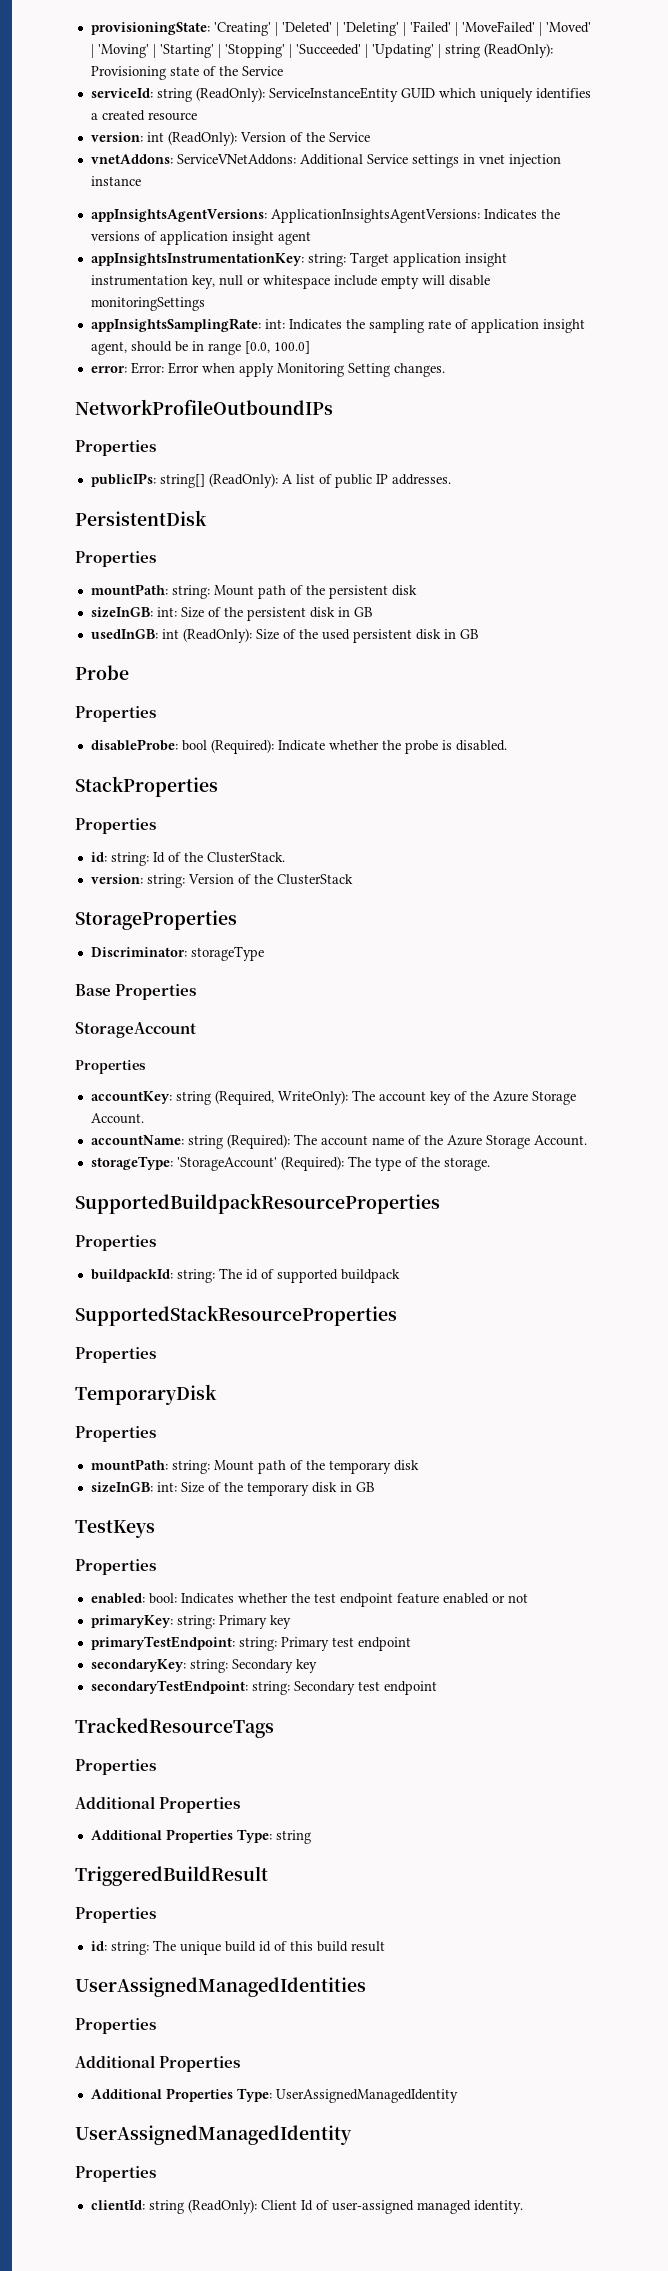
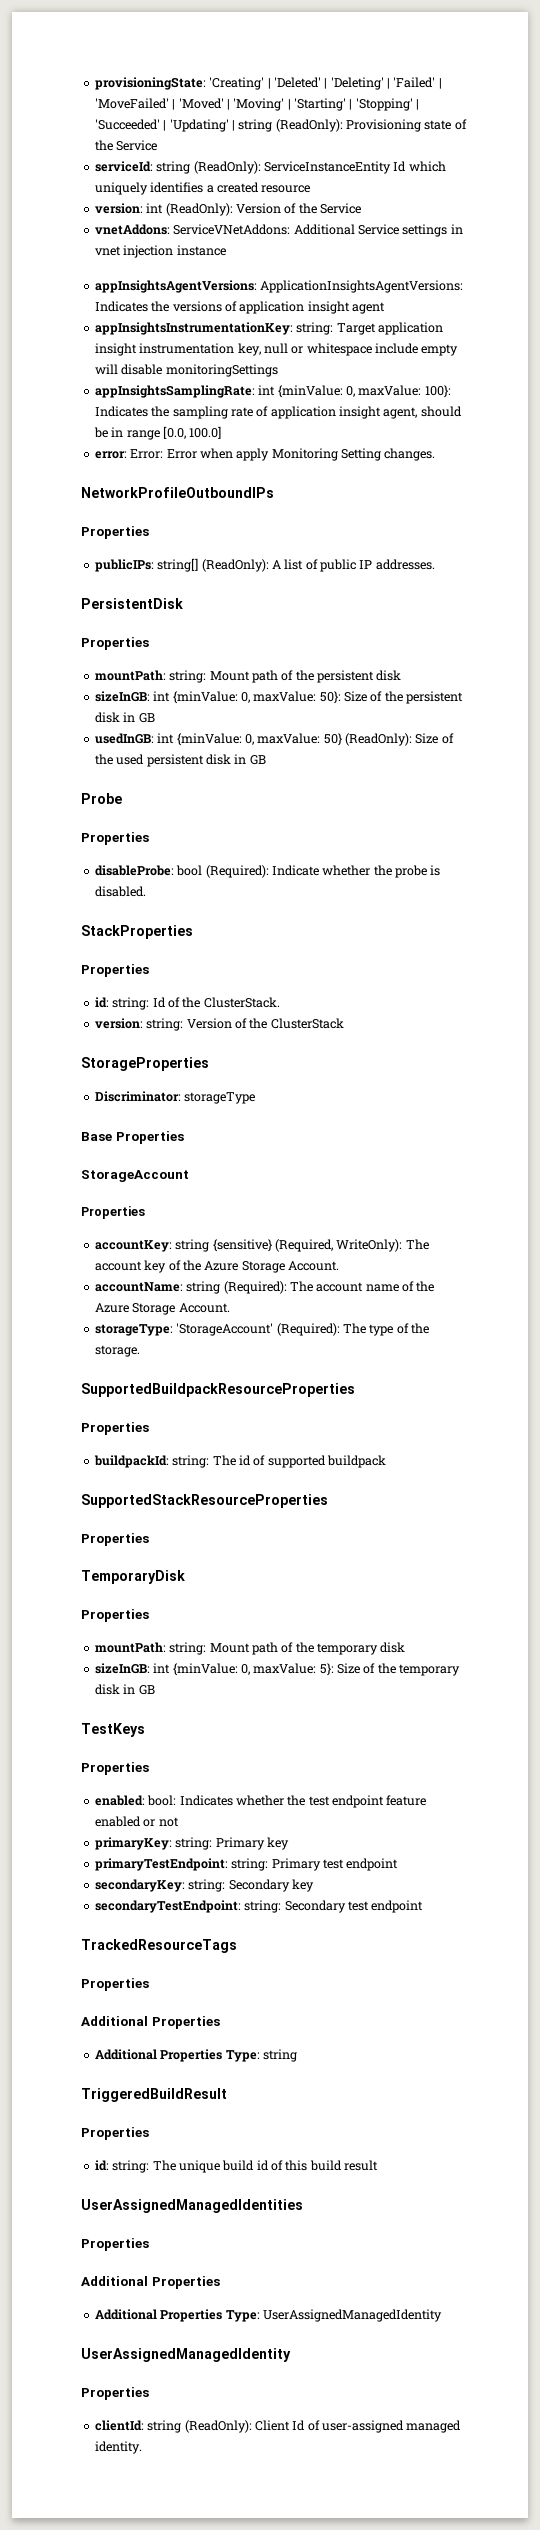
- serviceId: string (ReadOnly): ServiceInstanceEntity GUID which uniquely identifies a created resource
+ serviceId: string (ReadOnly): ServiceInstanceEntity Id which uniquely identifies a created resource
- appInsightsSamplingRate: int: Indicates the sampling rate of application insight agent, should be in range [0.0, 100.0]
+ appInsightsSamplingRate: int {minValue: 0, maxValue: 100}: Indicates the sampling rate of application insight agent, should be in range [0.0, 100.0]
- sizeInGB: int: Size of the persistent disk in GB
+ sizeInGB: int {minValue: 0, maxValue: 50}: Size of the persistent disk in GB
- usedInGB: int (ReadOnly): Size of the used persistent disk in GB
+ usedInGB: int {minValue: 0, maxValue: 50} (ReadOnly): Size of the used persistent disk in GB
- accountKey: string (Required, WriteOnly): The account key of the Azure Storage Account.
+ accountKey: string {sensitive} (Required, WriteOnly): The account key of the Azure Storage Account.
- sizeInGB: int: Size of the temporary disk in GB
+ sizeInGB: int {minValue: 0, maxValue: 5}: Size of the temporary disk in GB

